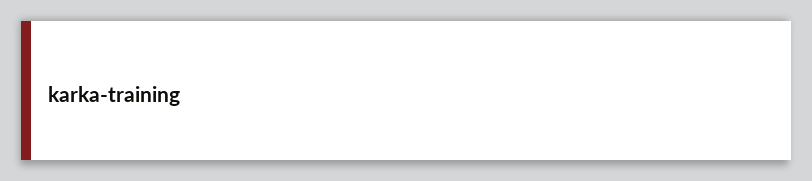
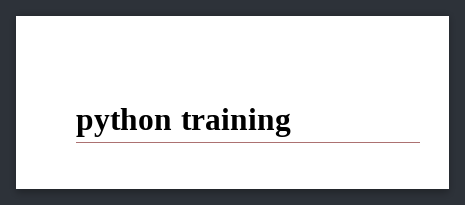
- karka-training
+ python training

